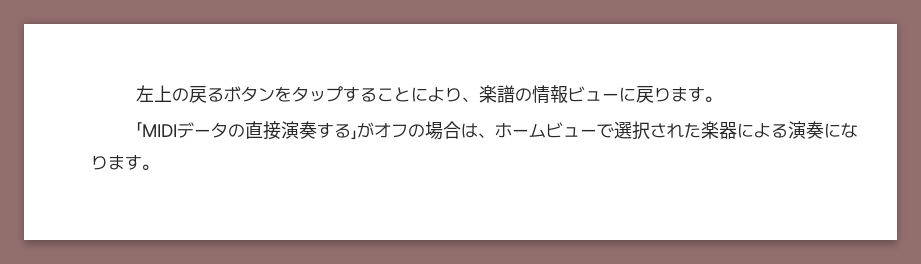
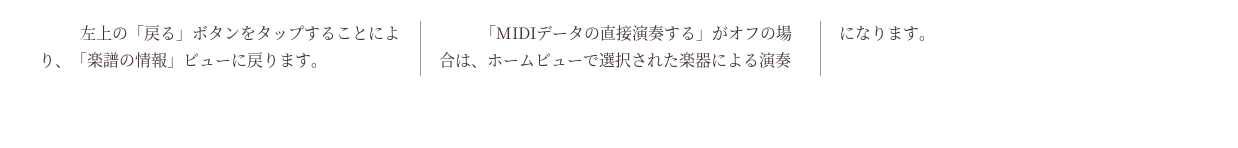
- 左上の戻るボタンをタップすることにより、楽譜の情報ビューに戻ります。
+ 左上の「戻る」ボタンをタップすることにより、「楽譜の情報」ビューに戻ります。

